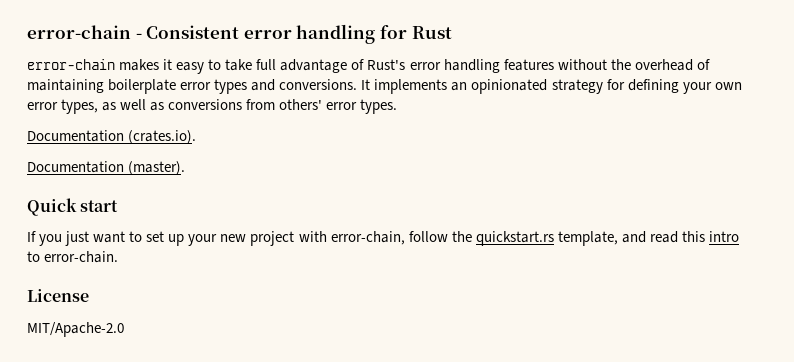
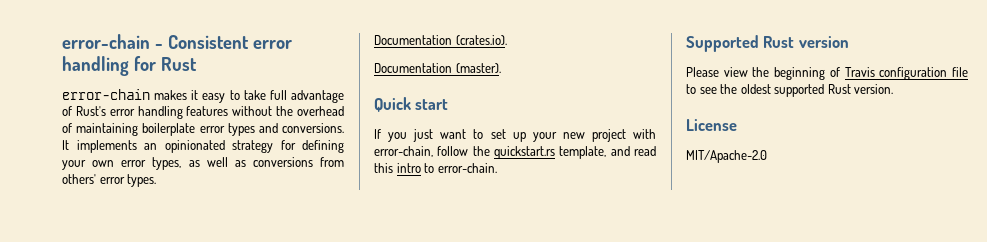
+ Supported Rust version
+ Please view the beginning of Travis configuration file to see the oldest supported Rust version.

